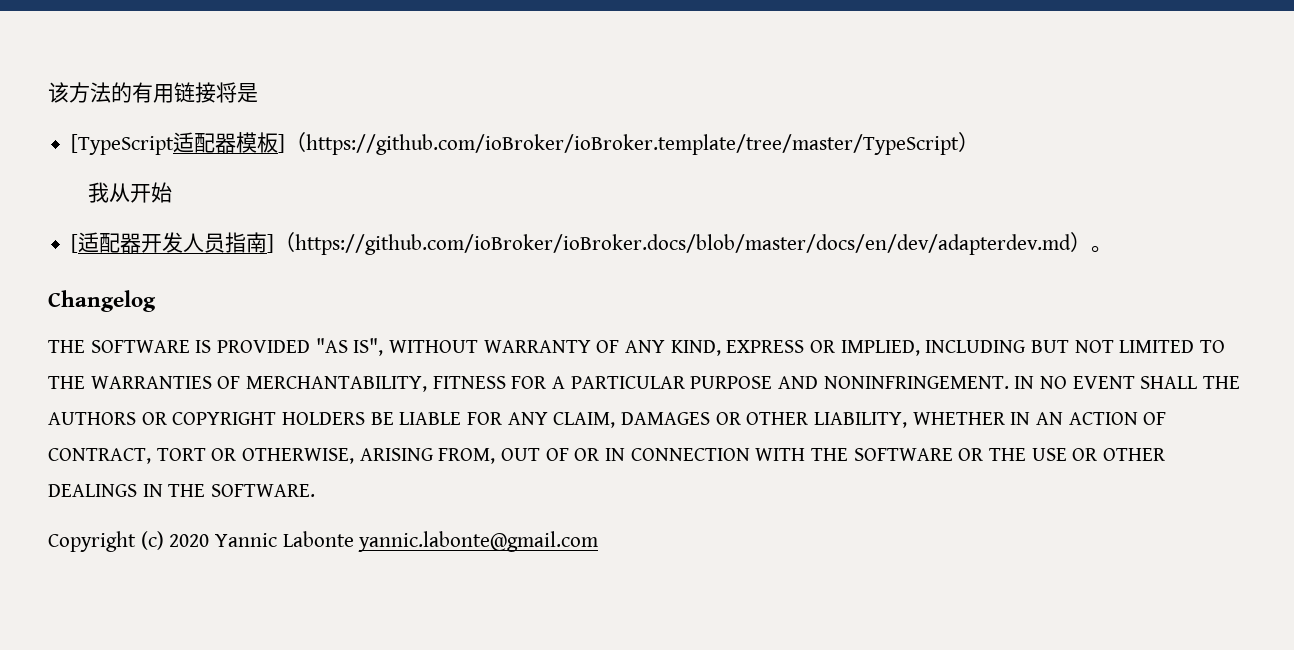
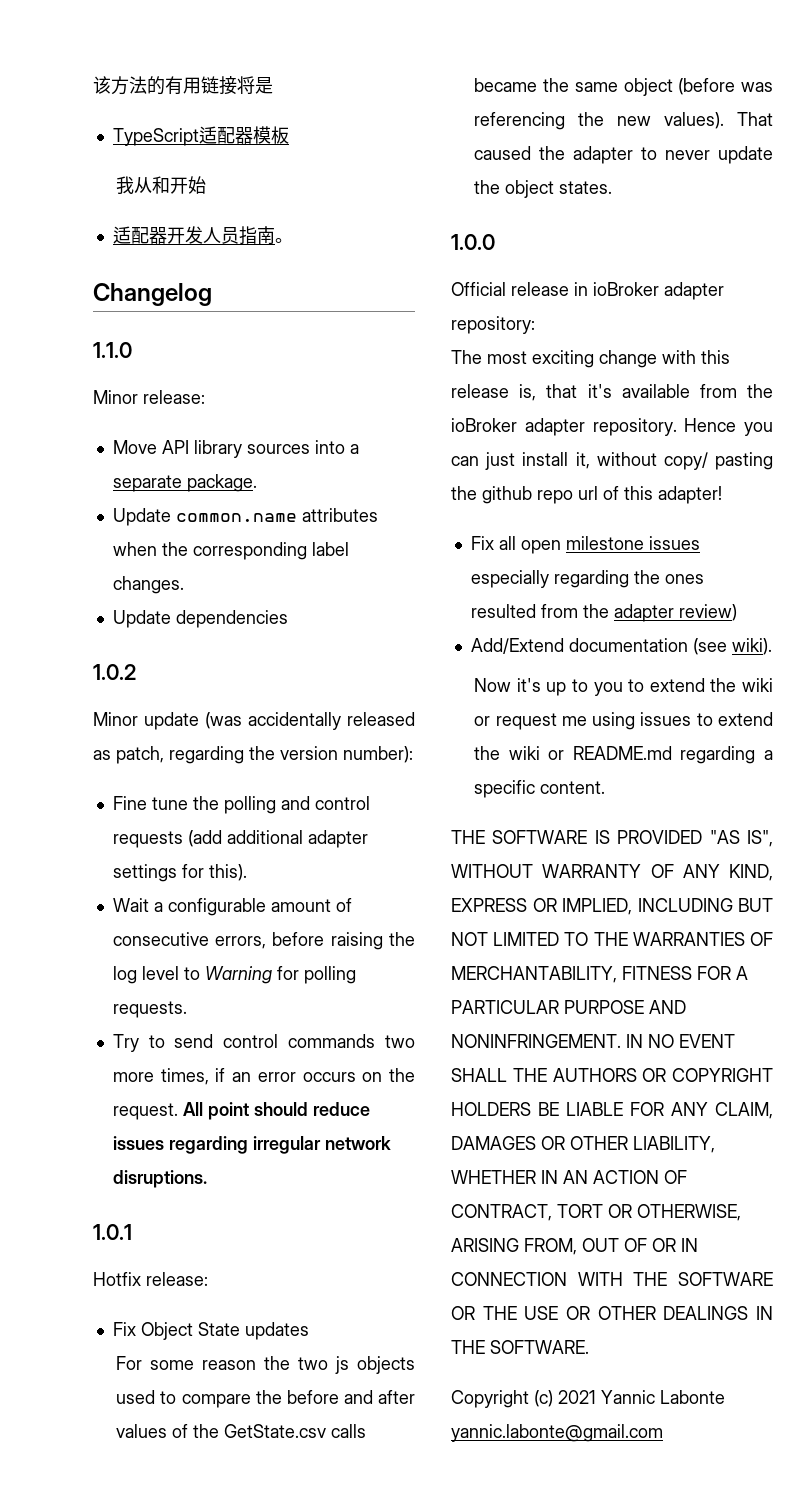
- [TypeScript适配器模板]（https://github.com/ioBroker/ioBroker.template/tree/master/TypeScript）
+ TypeScript适配器模板
- 我从开始
+ 我从和开始
- [适配器开发人员指南]（https://github.com/ioBroker/ioBroker.docs/blob/master/docs/en/dev/adapterdev.md）。
+ 适配器开发人员指南。
+ 1.1.0
+ Minor release:
+ Move API library sources into a separate package.
+ Update common.name attributes when the corresponding label changes.
+ Update dependencies
+ 1.0.2
+ Minor update (was accidentally released as patch, regarding the version number):
+ Fine tune the polling and control requests (add additional adapter settings for this).
+ Wait a configurable amount of consecutive errors, before raising the log level to Warning for polling requests.
+ Try to send control commands two more times, if an error occurs on the request. All point should reduce issues regarding irregular network disruptions.
+ 1.0.1
+ Hotfix release:
+ Fix Object State updates
+ For some reason the two js objects used to compare the before and after values of the GetState.csv calls became the same object (before was referencing the new values). That caused the adapter to never update the object states.
+ 1.0.0
+ Official release in ioBroker adapter repository:
+ The most exciting change with this release is, that it's available from the ioBroker adapter repository. Hence you can just install it, without copy/ pasting the github repo url of this adapter!
+ Fix all open milestone issues especially regarding the ones resulted from the adapter review)
+ Add/Extend documentation (see wiki).
+ Now it's up to you to extend the wiki or request me using issues to extend the wiki or README.md regarding a specific content.
- Copyright (c) 2020 Yannic Labonte yannic.labonte@gmail.com
+ Copyright (c) 2021 Yannic Labonte yannic.labonte@gmail.com

